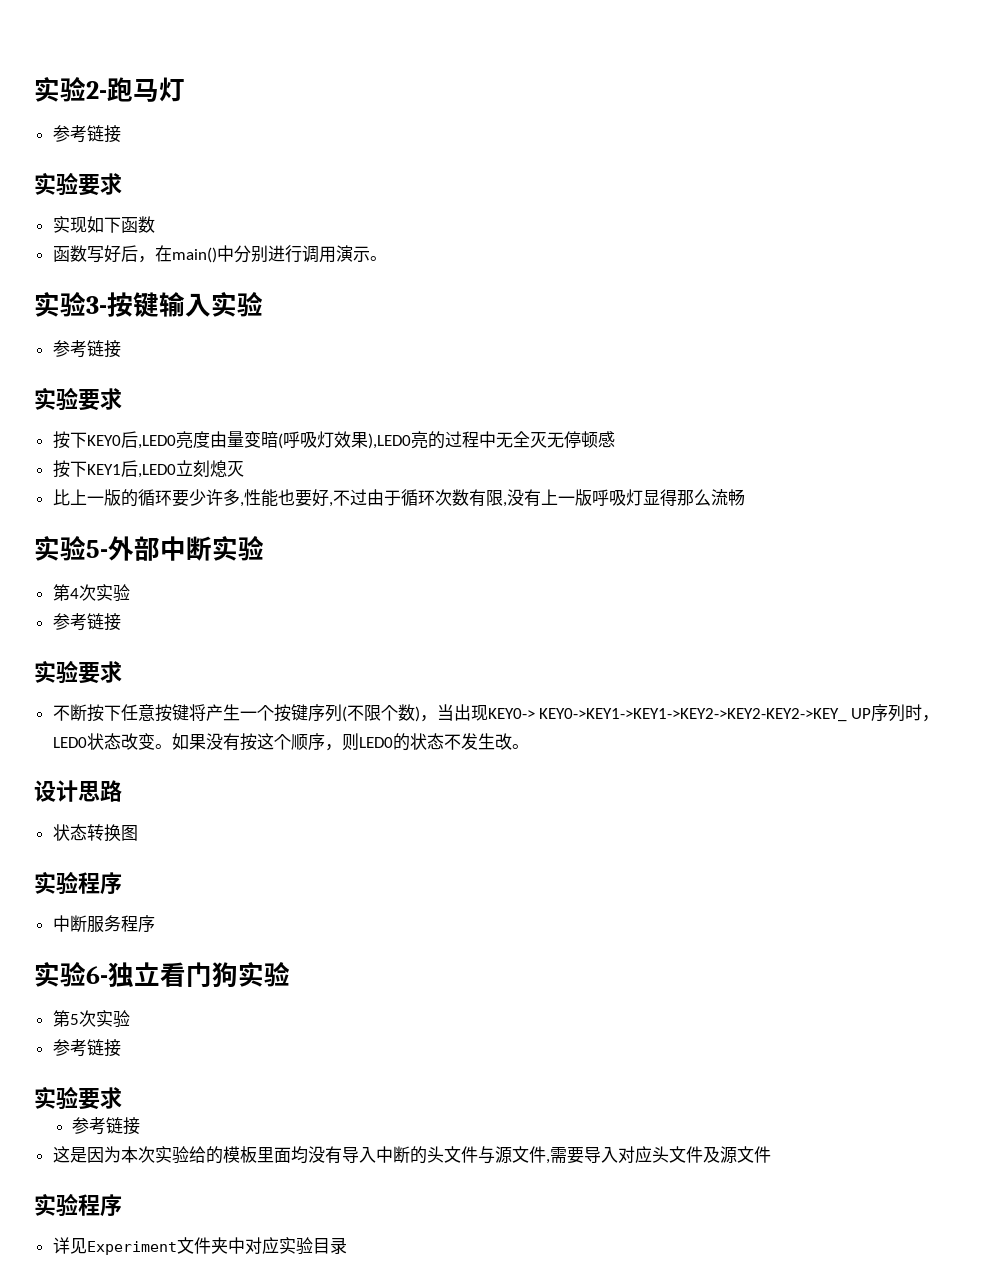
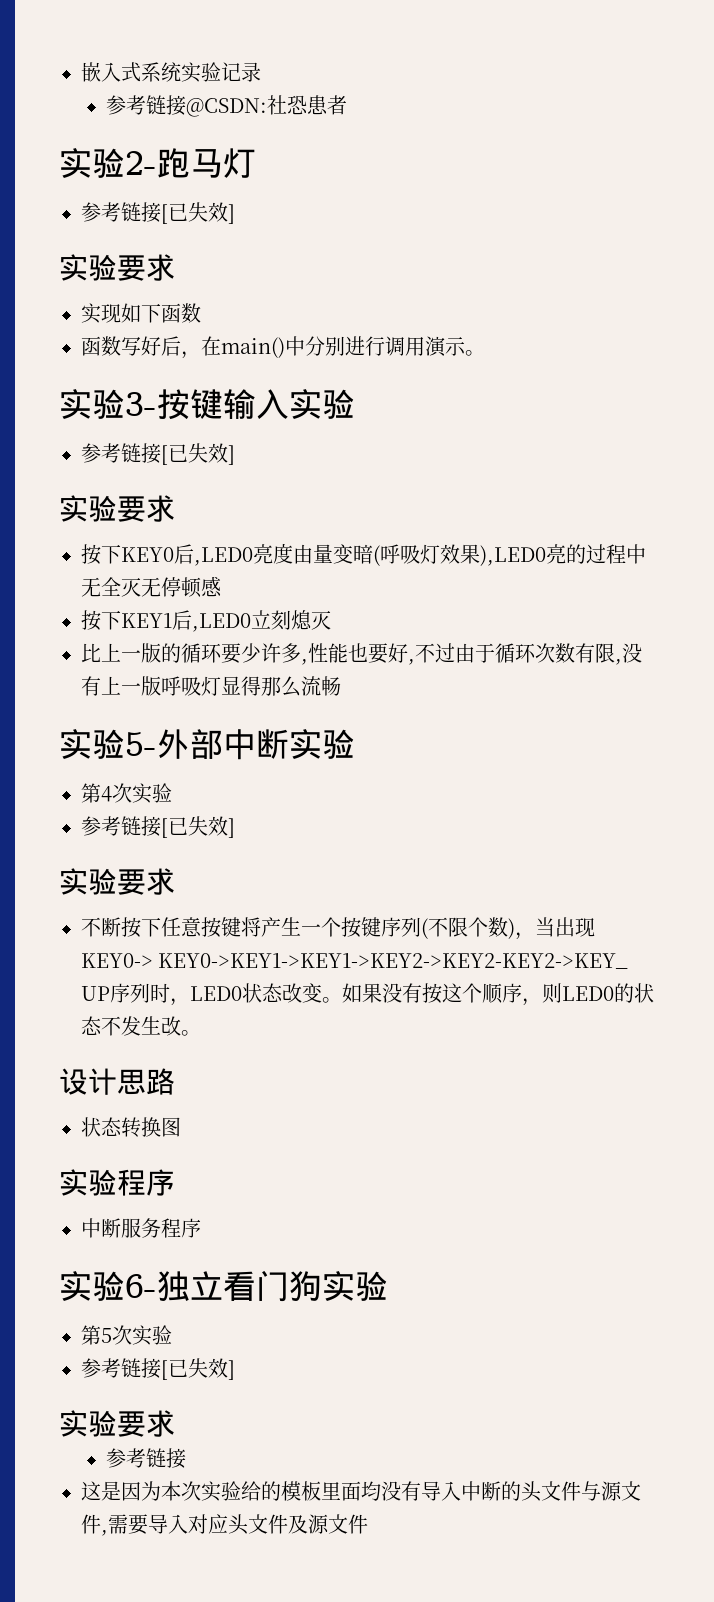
+ 嵌入式系统实验记录
+ 参考链接@CSDN:社恐患者
  实验2-跑马灯
- 参考链接
+ 参考链接[已失效]
  实验3-按键输入实验
- 参考链接
+ 参考链接[已失效]
  第4次实验
- 参考链接
+ 参考链接[已失效]
  第5次实验
- 参考链接
+ 参考链接[已失效]
  这是因为本次实验给的模板里面均没有导入中断的头文件与源文件,需要导入对应头文件及源文件
- 实验程序
- 详见Experiment文件夹中对应实验目录

